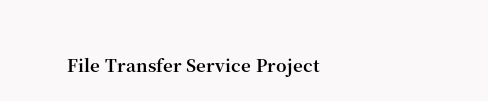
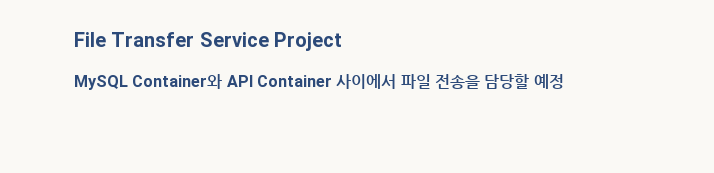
+ MySQL Container와 API Container 사이에서 파일 전송을 담당할 예정

